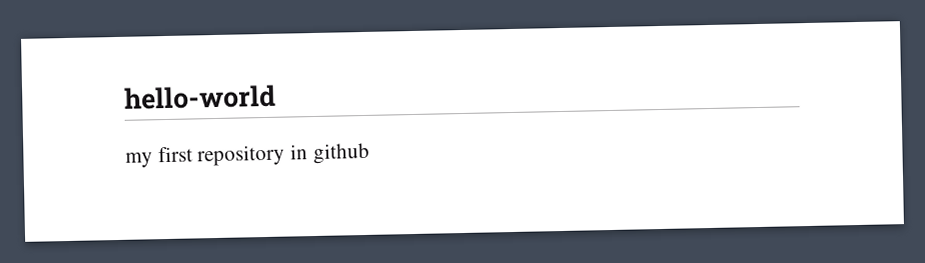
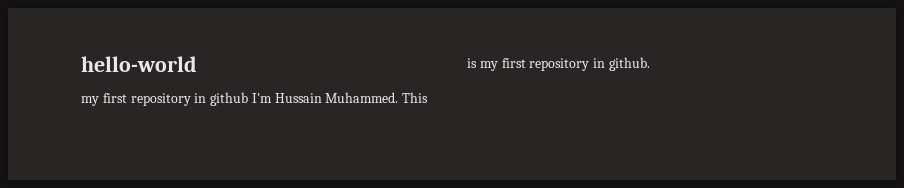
- my first repository in github
+ my first repository in github I'm Hussain Muhammed. This is my first repository in github.

